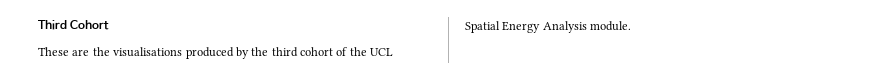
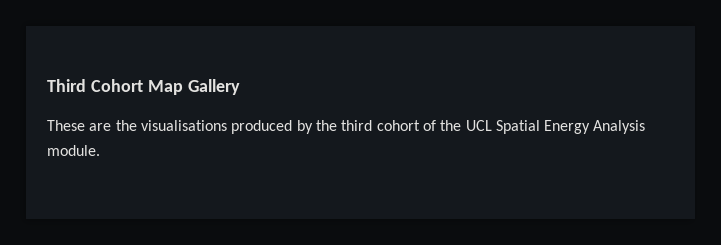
- Third Cohort
+ Third Cohort Map Gallery

